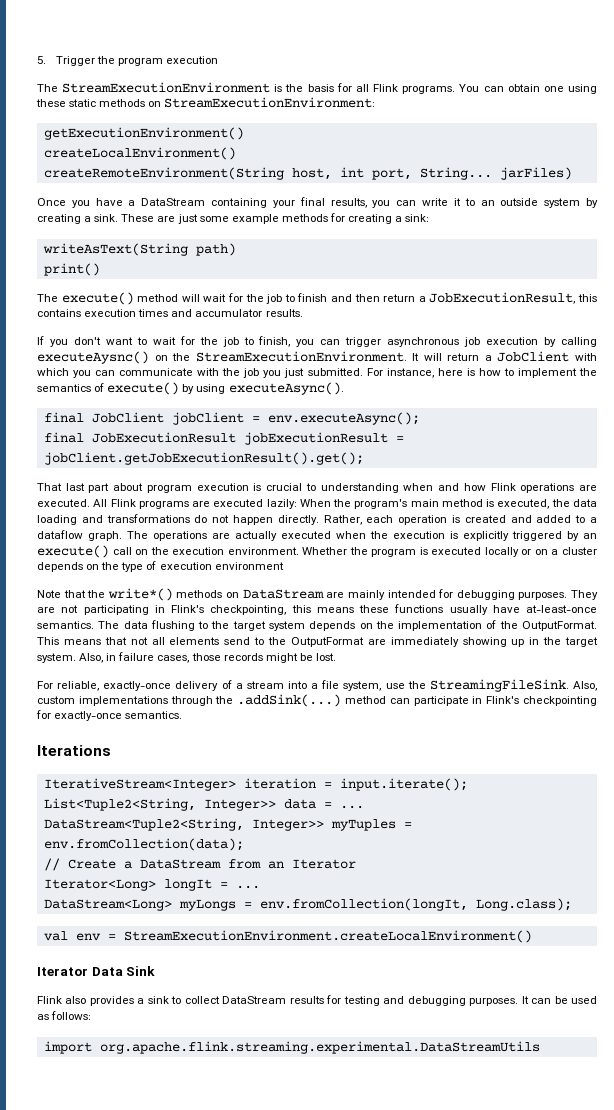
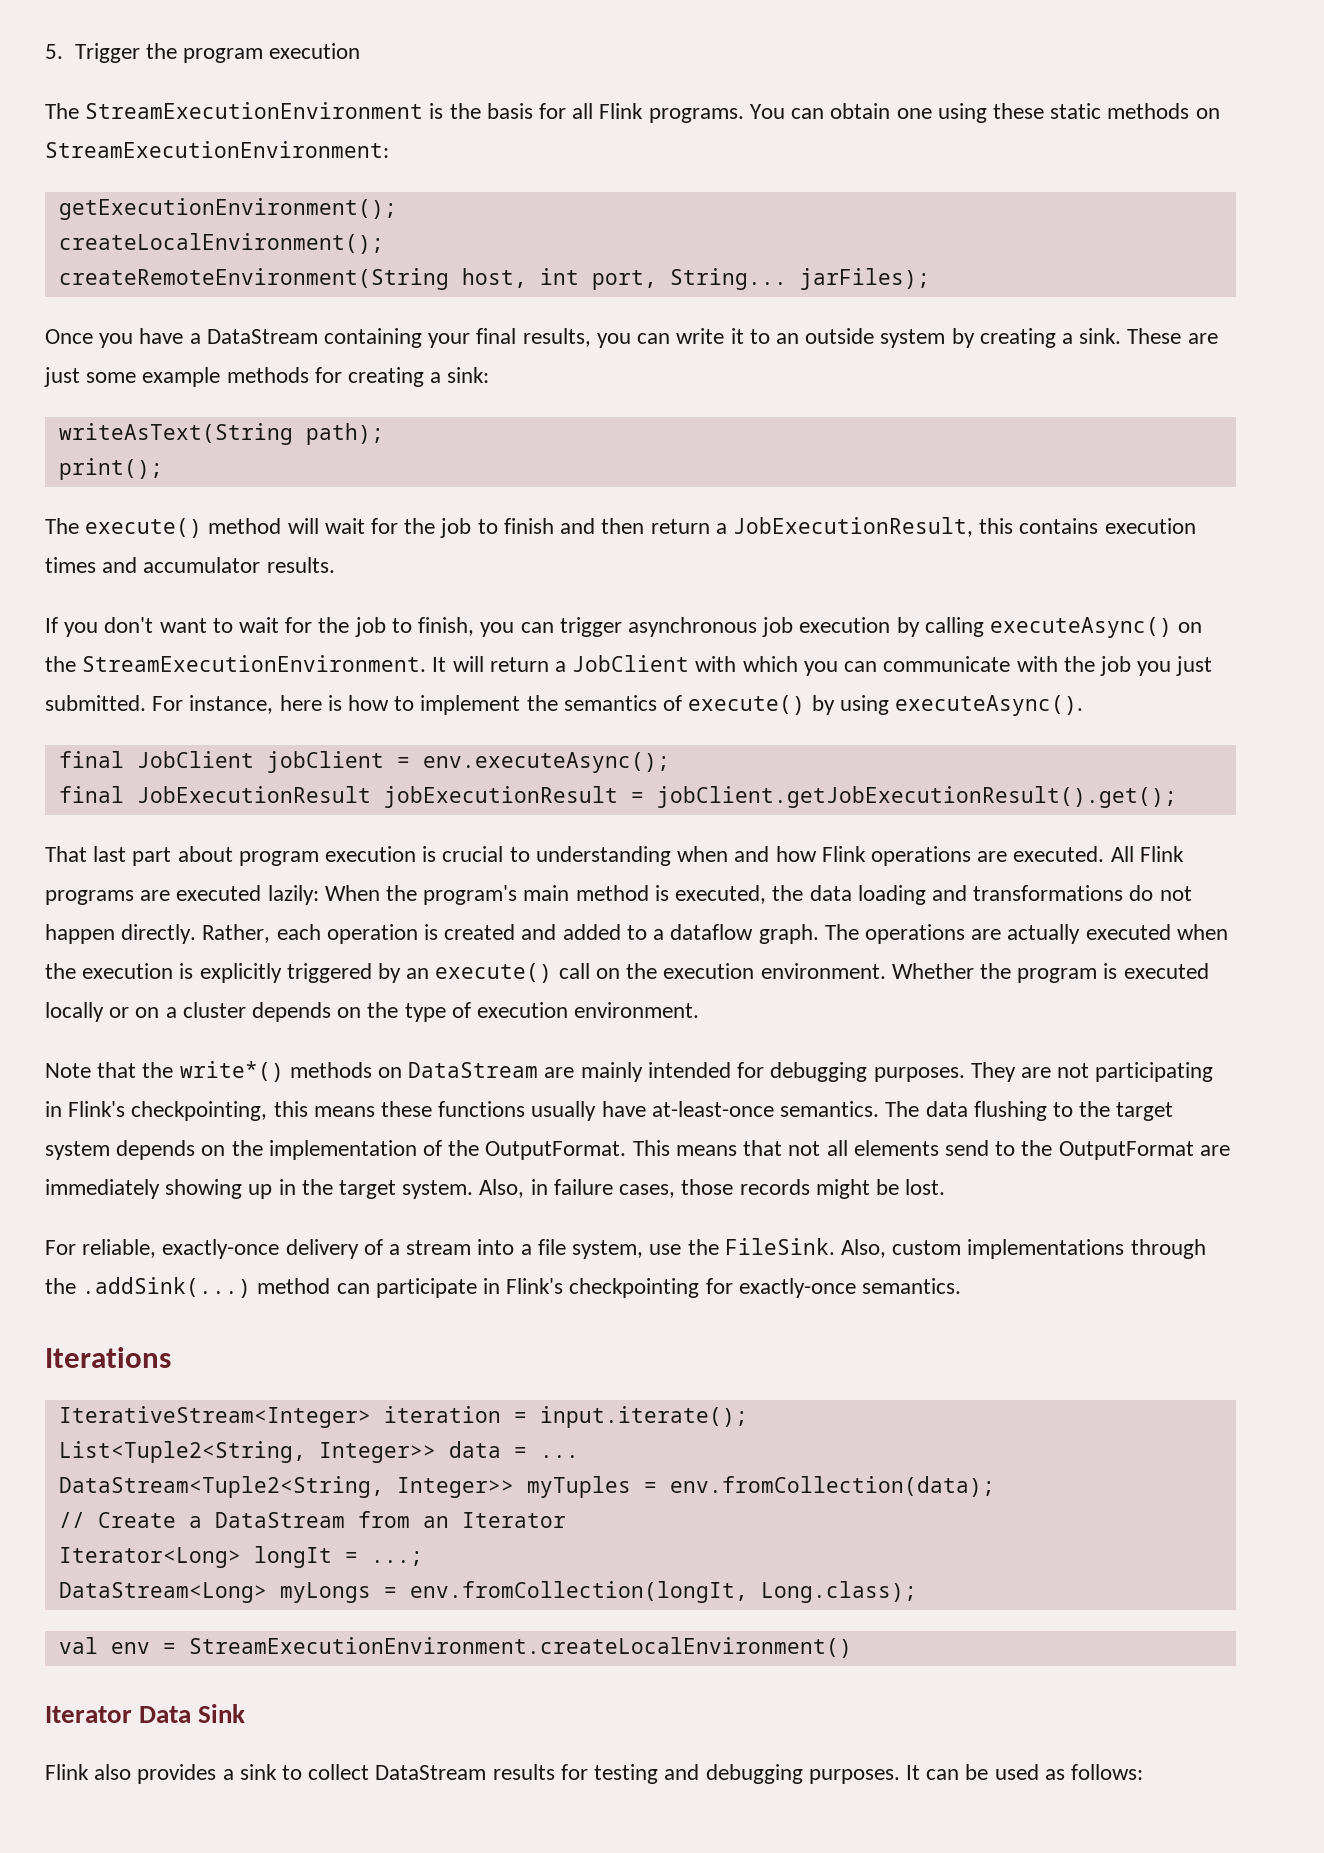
- getExecutionEnvironment()
- createLocalEnvironment()
+ getExecutionEnvironment();
+ createLocalEnvironment();
- createRemoteEnvironment(String host, int port, String... jarFiles)
+ createRemoteEnvironment(String host, int port, String... jarFiles);
- writeAsText(String path)
- print()
+ writeAsText(String path);
+ print();
- If you don't want to wait for the job to finish, you can trigger asynchronous job execution by calling executeAysnc() on the StreamExecutionEnvironment.
+ If you don't want to wait for the job to finish, you can trigger asynchronous job execution by calling executeAsync() on the StreamExecutionEnvironment.
- Whether the program is executed locally or on a cluster depends on the type of execution environment
+ Whether the program is executed locally or on a cluster depends on the type of execution environment.
- For reliable, exactly-once delivery of a stream into a file system, use the StreamingFileSink.
+ For reliable, exactly-once delivery of a stream into a file system, use the FileSink.
- Iterator<Long> longIt = ...
+ Iterator<Long> longIt = ...;
- import org.apache.flink.streaming.experimental.DataStreamUtils

